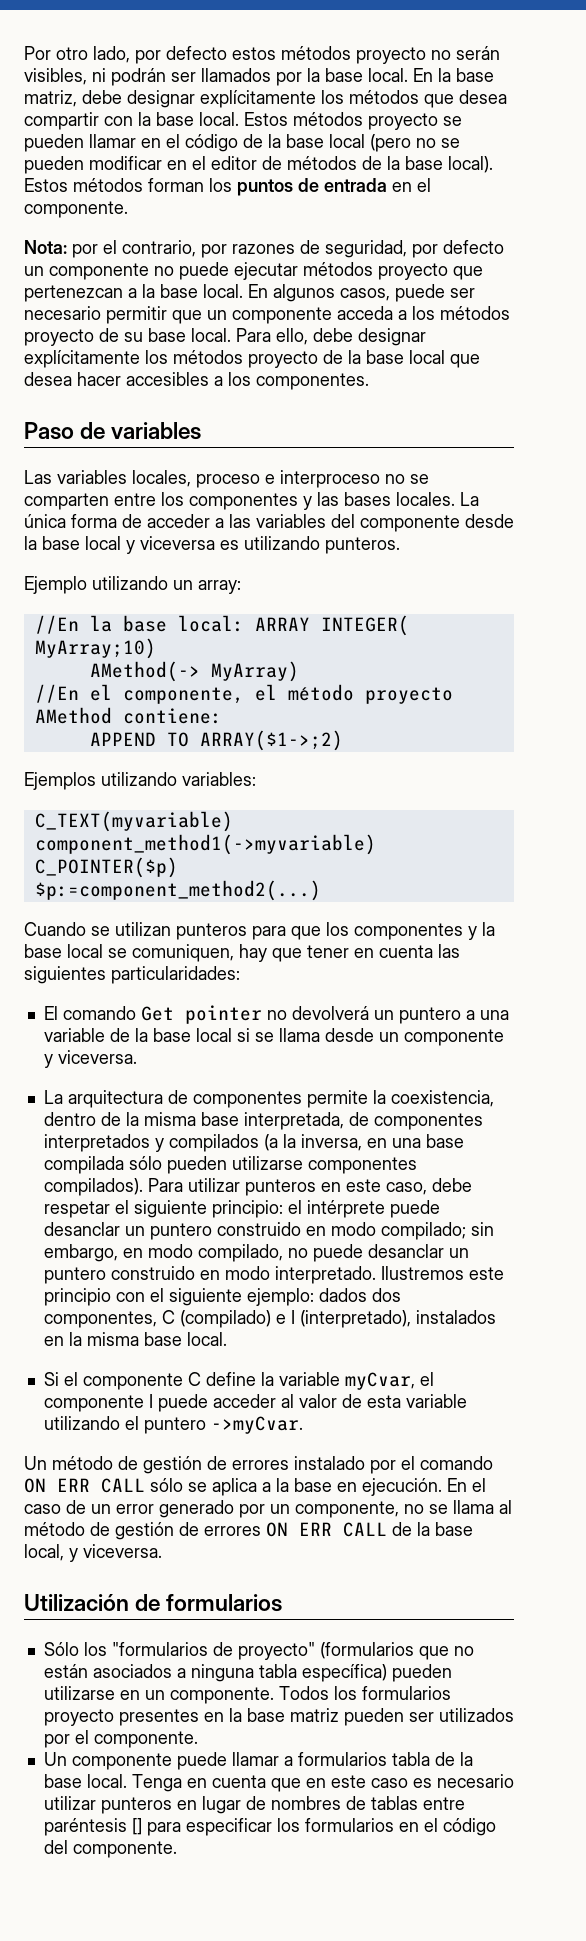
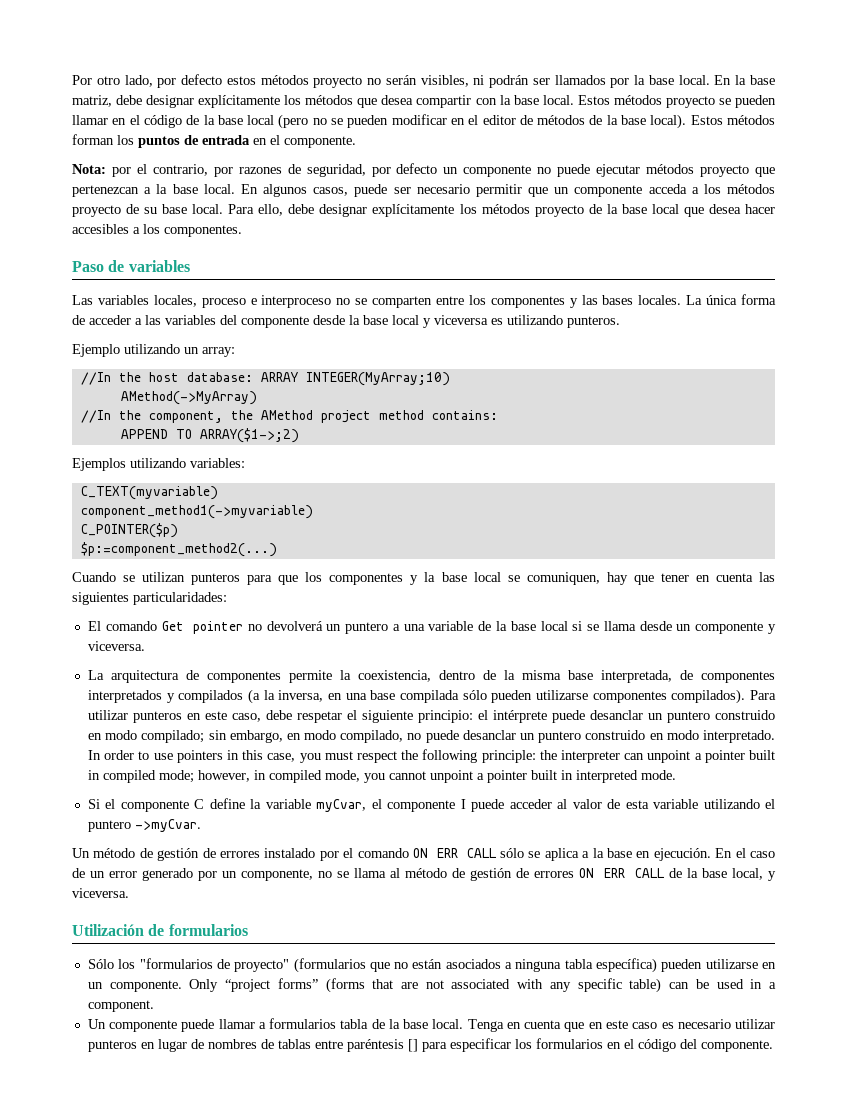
- //En la base local: ARRAY INTEGER( MyArray;10)
- AMethod(-> MyArray)
- //En el componente, el método proyecto AMethod contiene:
+ //In the host database: ARRAY INTEGER(MyArray;10)
+ AMethod(->MyArray)
+ //In the component, the AMethod project method contains:
- Ilustremos este principio con el siguiente ejemplo: dados dos componentes, C (compilado) e I (interpretado), instalados en la misma base local.
+ In order to use pointers in this case, you must respect the following principle: the interpreter can unpoint a pointer built in compiled mode; however, in compiled mode, you cannot unpoint a pointer built in interpreted mode.
- Todos los formularios proyecto presentes en la base matriz pueden ser utilizados por el componente.
+ Only “project forms” (forms that are not associated with any specific table) can be used in a component.

